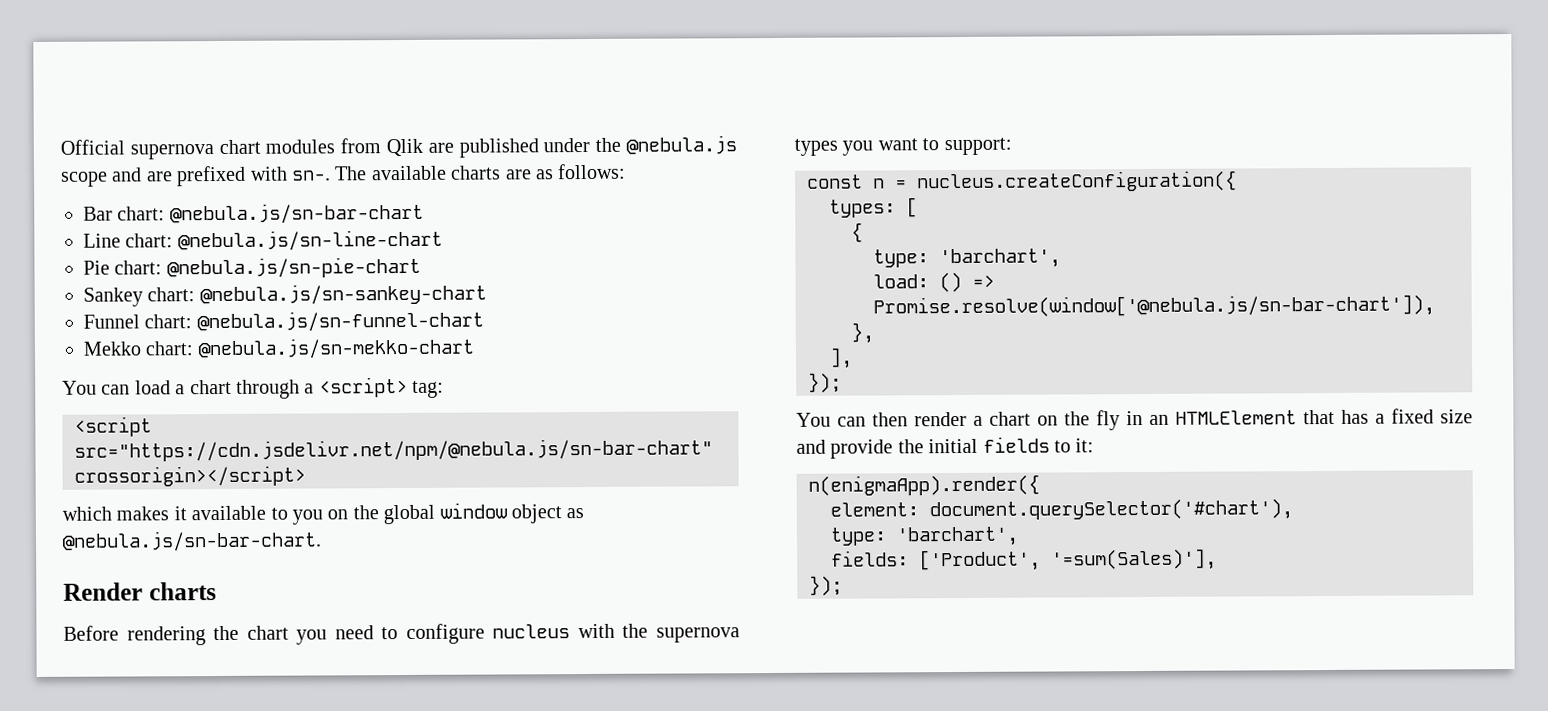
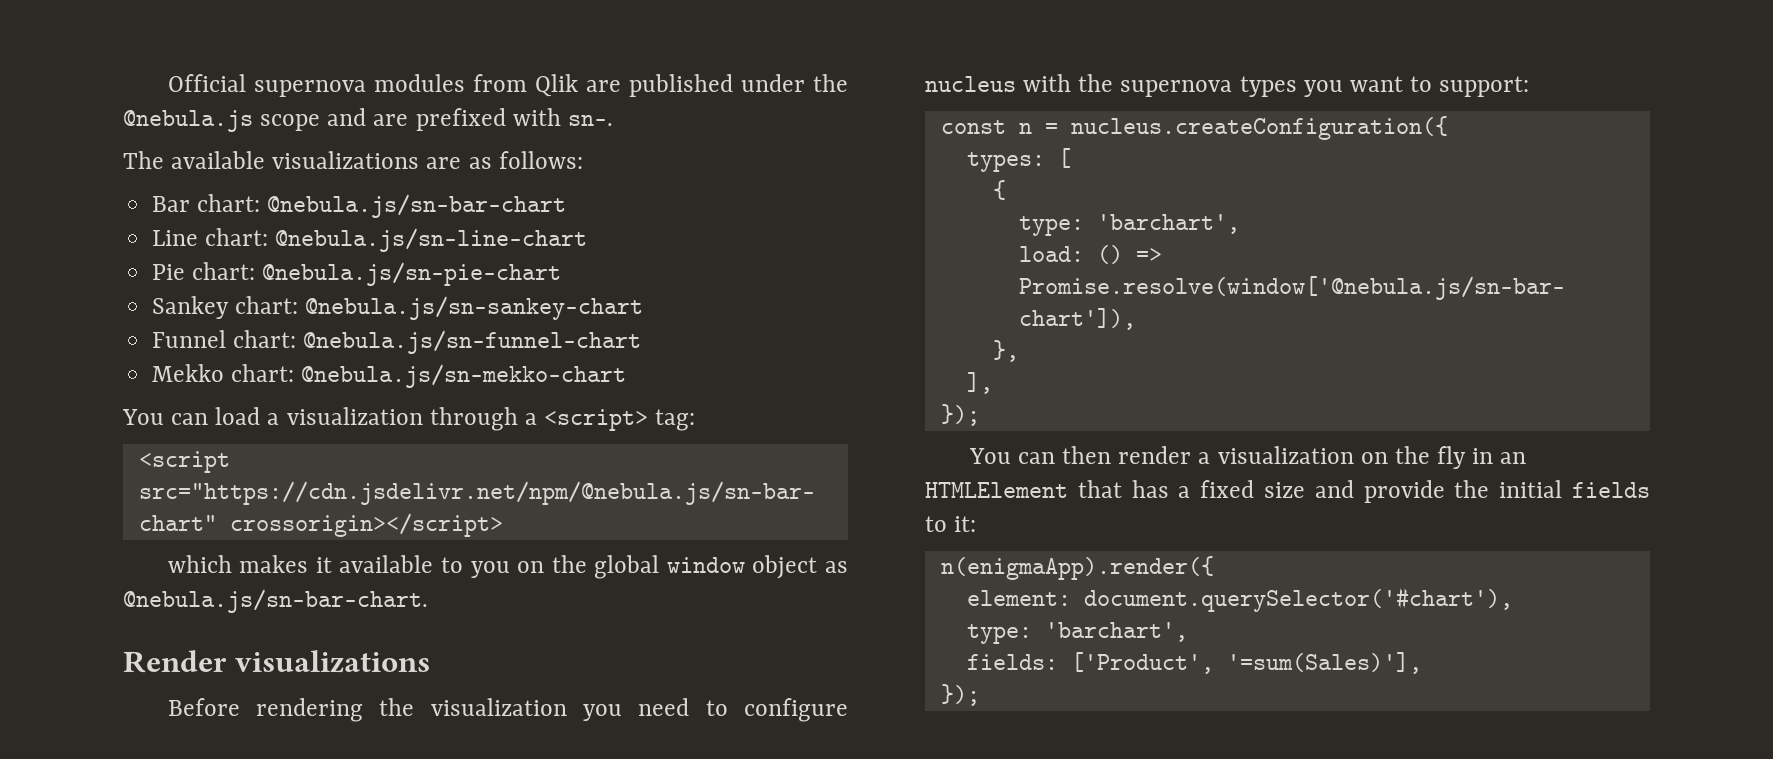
- Official supernova chart modules from Qlik are published under the @nebula.js scope and are prefixed with sn-. The available charts are as follows:
+ Official supernova modules from Qlik are published under the @nebula.js scope and are prefixed with sn-.
+ The available visualizations are as follows:
- You can load a chart through a <script> tag:
+ You can load a visualization through a <script> tag:
- Render charts
+ Render visualizations
- Before rendering the chart you need to configure nucleus with the supernova types you want to support:
+ Before rendering the visualization you need to configure nucleus with the supernova types you want to support:
- You can then render a chart on the fly in an HTMLElement that has a fixed size and provide the initial fields to it:
+ You can then render a visualization on the fly in an HTMLElement that has a fixed size and provide the initial fields to it:

